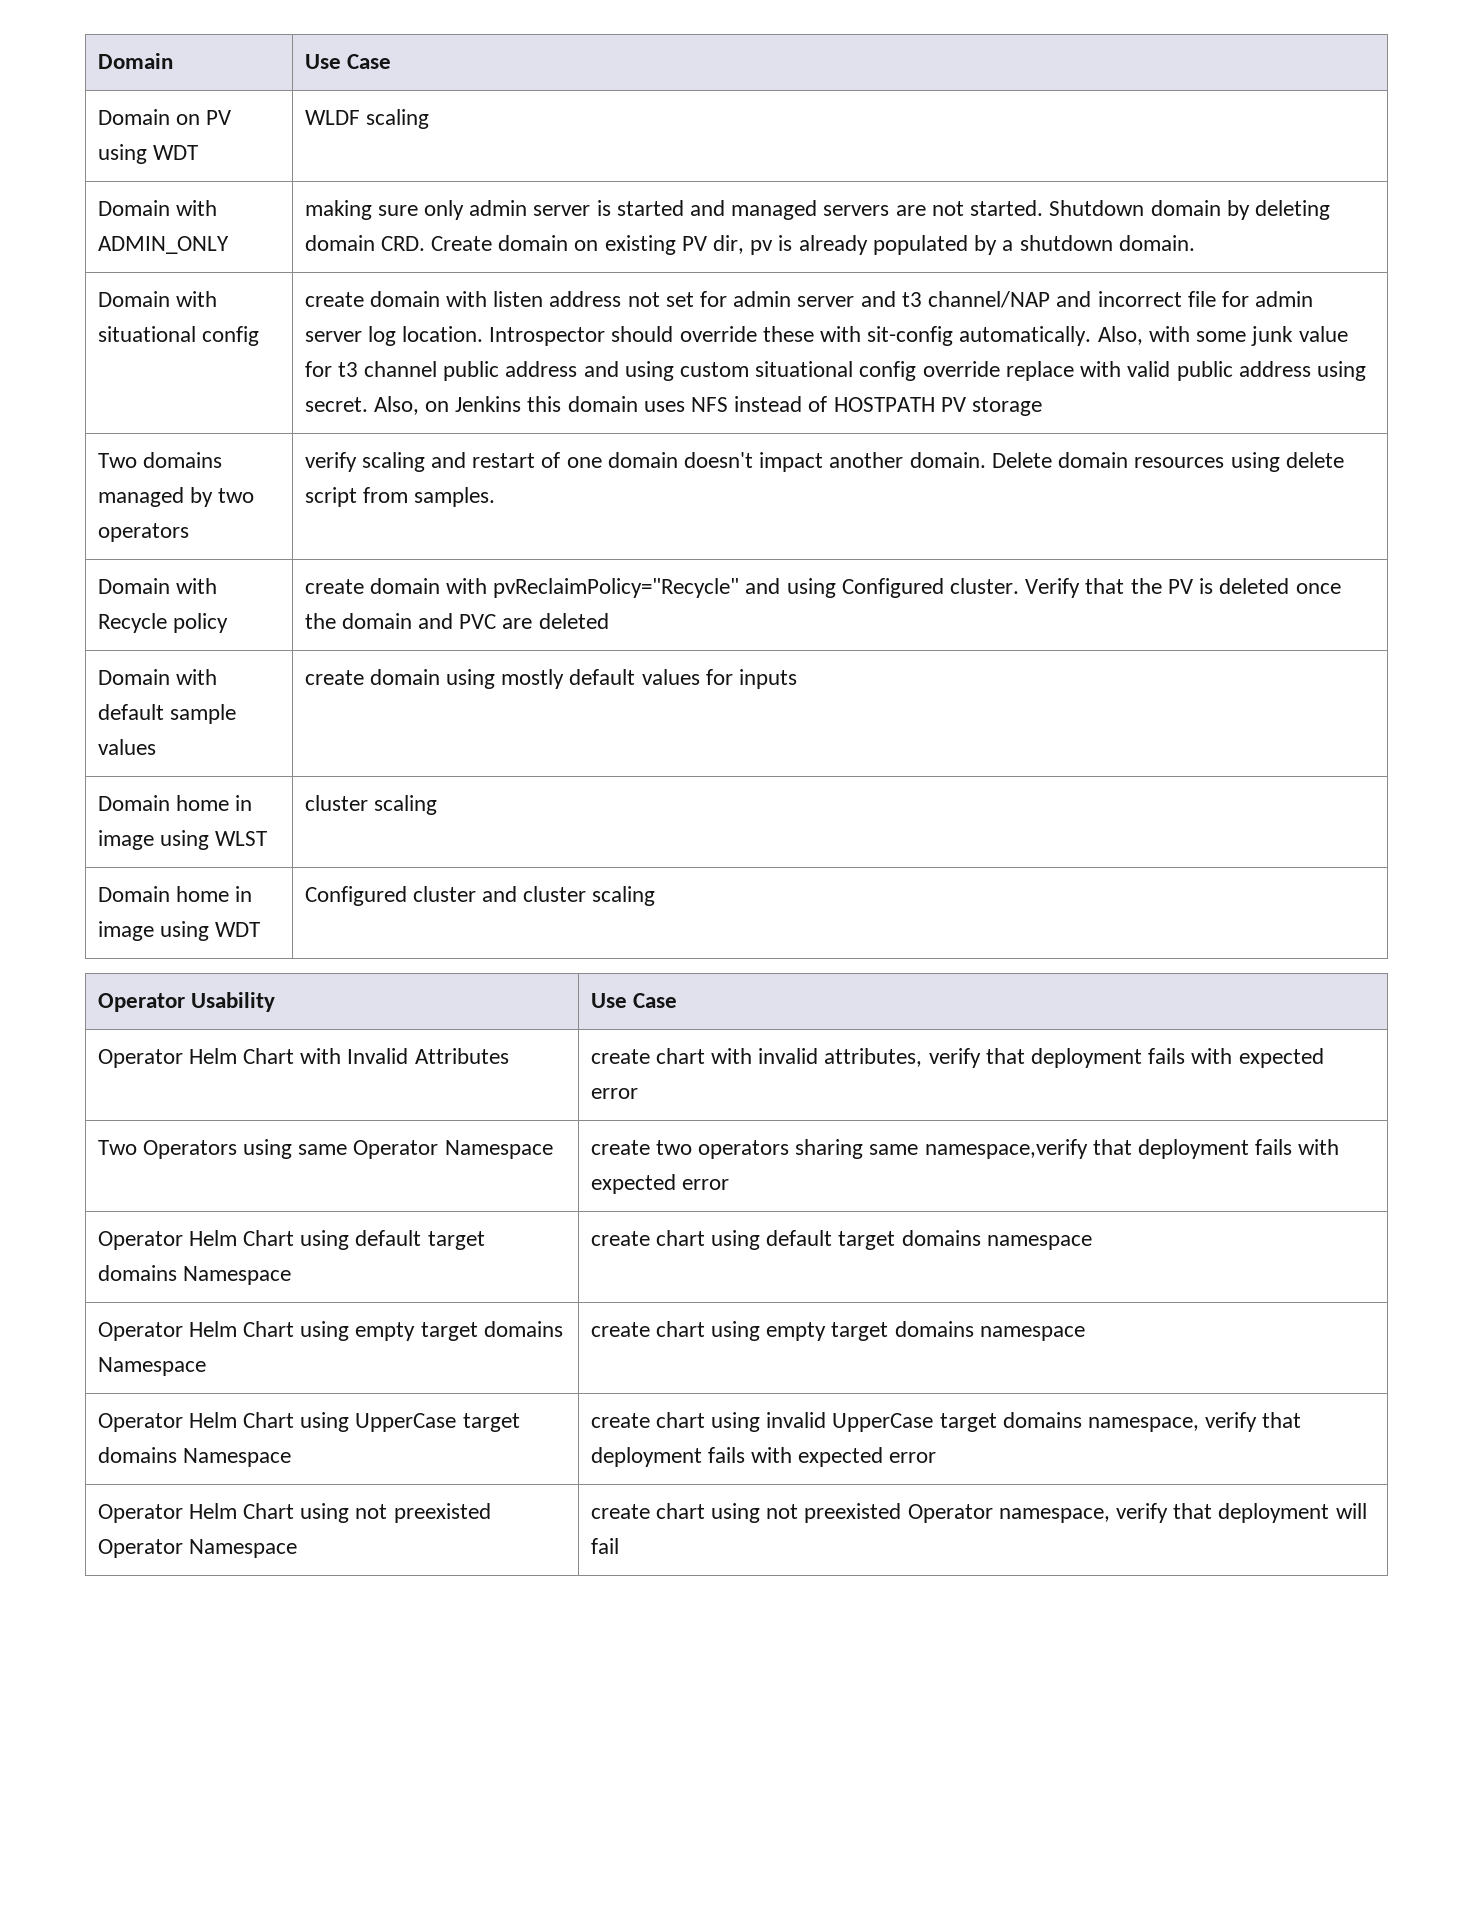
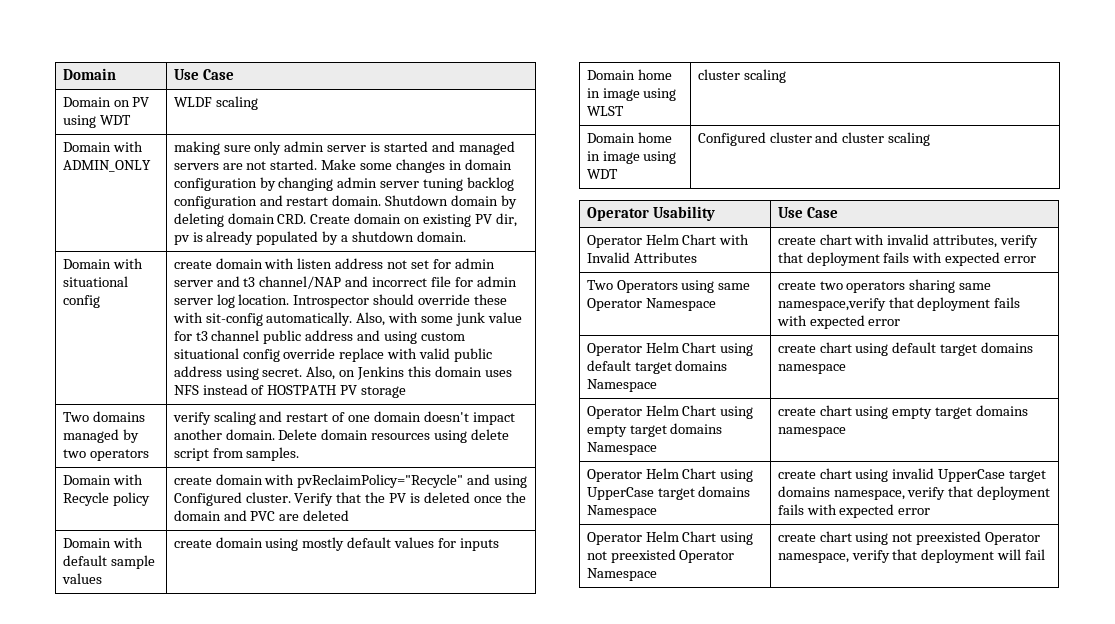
+ Make some changes in domain configuration by changing admin server tuning backlog configuration and restart domain.

